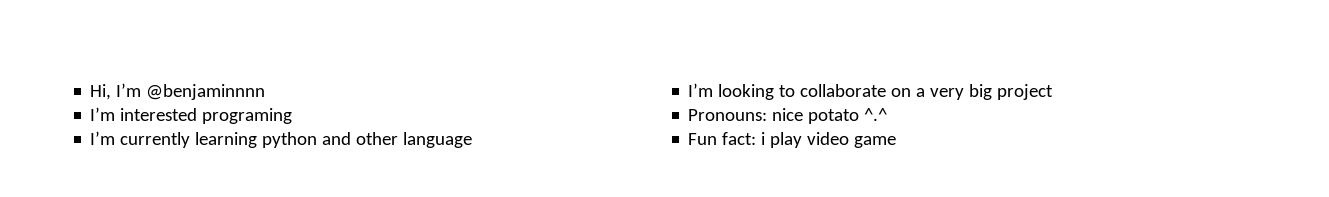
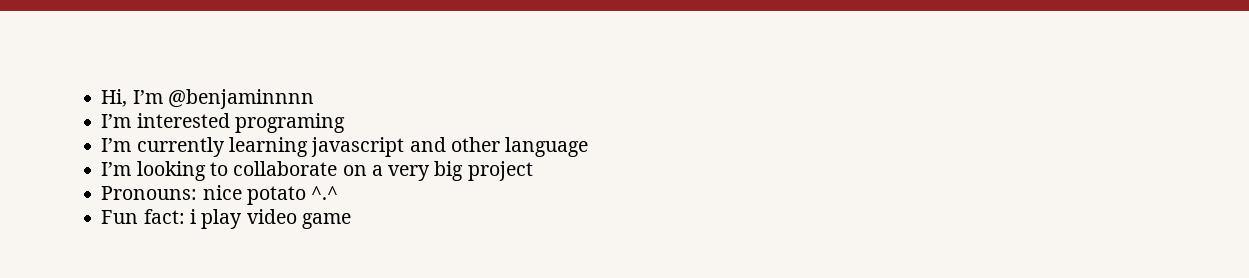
- I’m currently learning python and other language
+ I’m currently learning javascript and other language

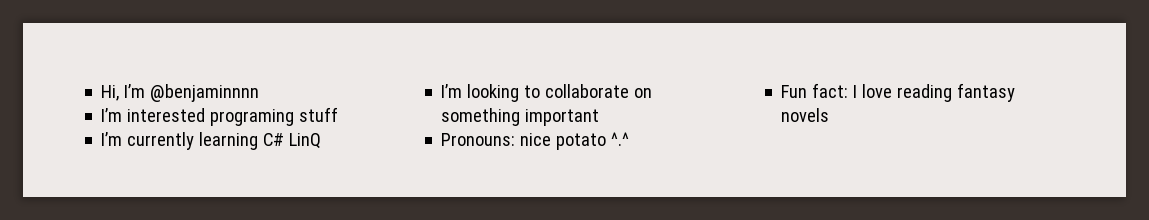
- I’m interested programing
+ I’m interested programing stuff
- I’m currently learning javascript and other language
+ I’m currently learning C# LinQ
- I’m looking to collaborate on a very big project
+ I’m looking to collaborate on something important
- Fun fact: i play video game
+ Fun fact: I love reading fantasy novels

